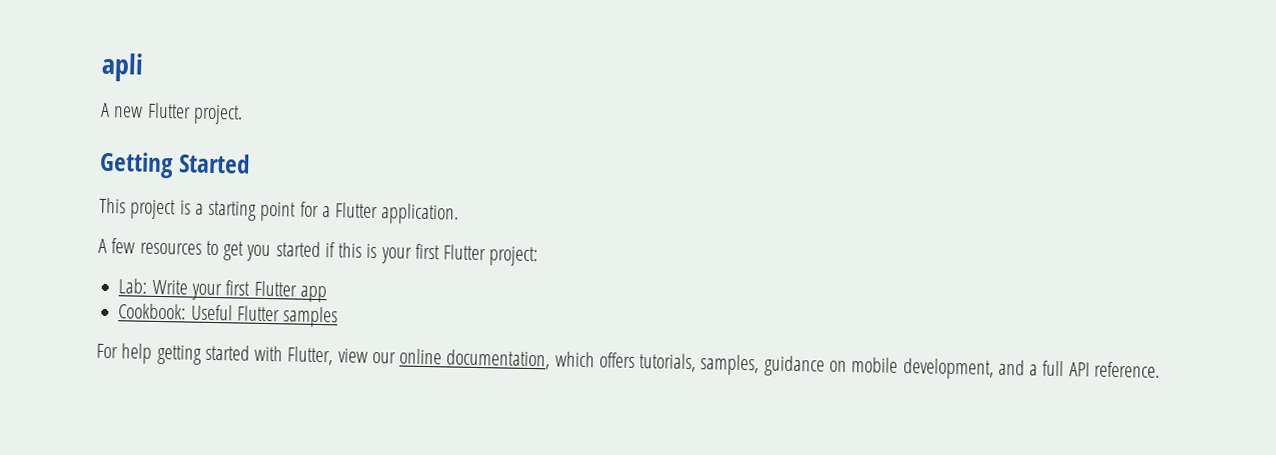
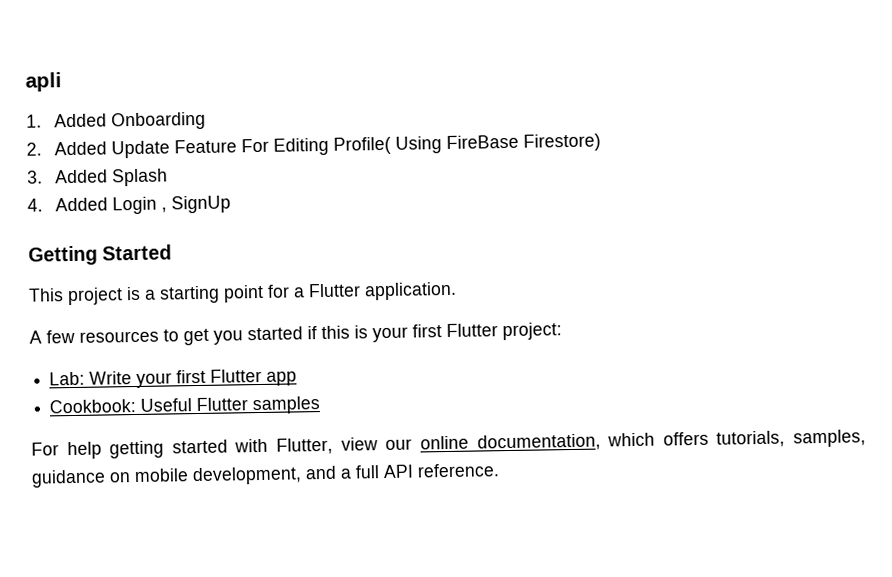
- A new Flutter project.
+ 1. Added Onboarding
+ 2. Added Update Feature For Editing Profile( Using FireBase Firestore)
+ 3. Added Splash
+ 4. Added Login , SignUp

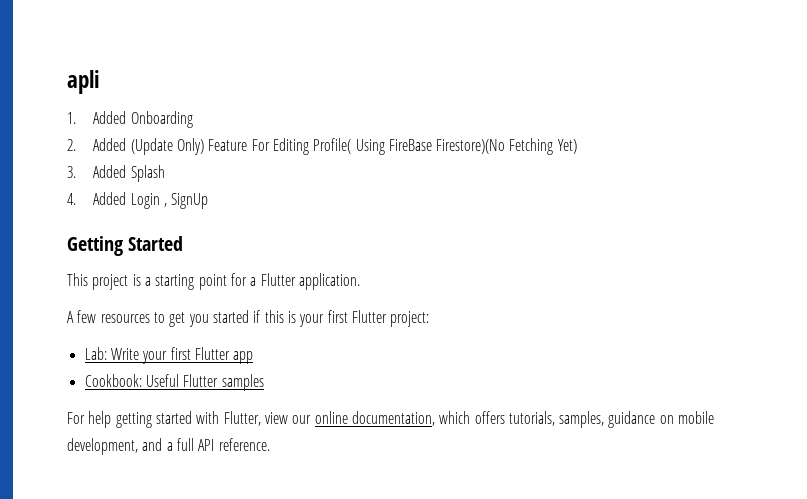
- 2. Added Update Feature For Editing Profile( Using FireBase Firestore)
+ 2. Added (Update Only) Feature For Editing Profile( Using FireBase Firestore)(No Fetching Yet)

